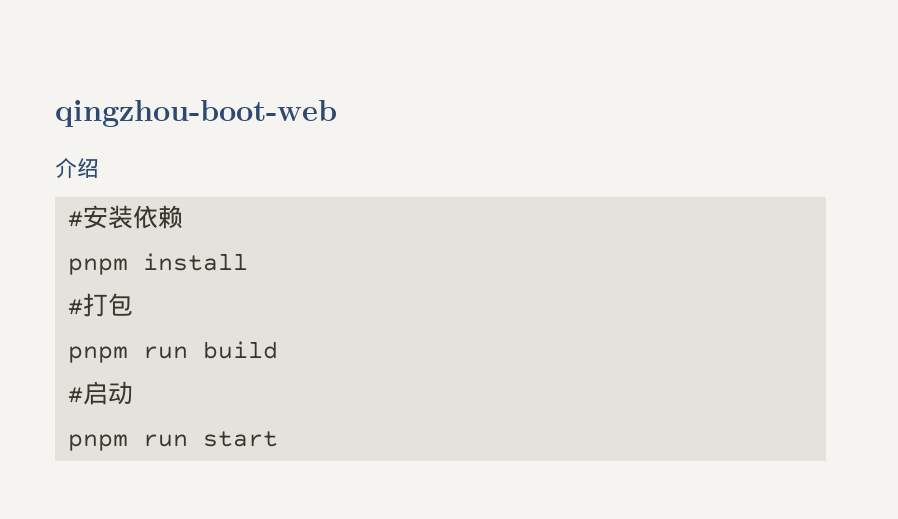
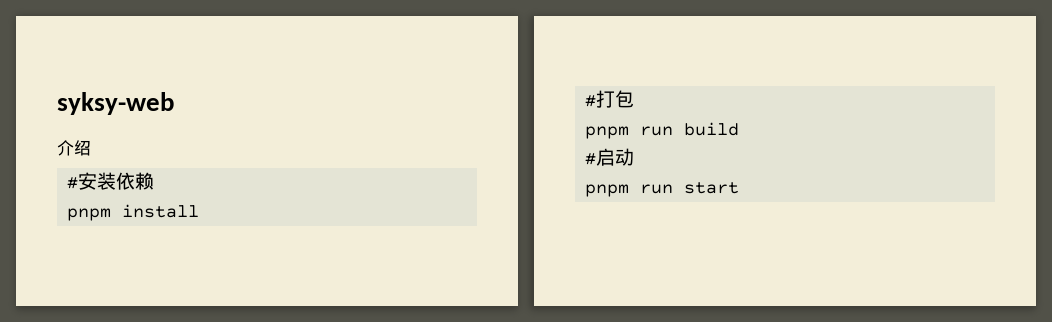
- qingzhou-boot-web
+ syksy-web

